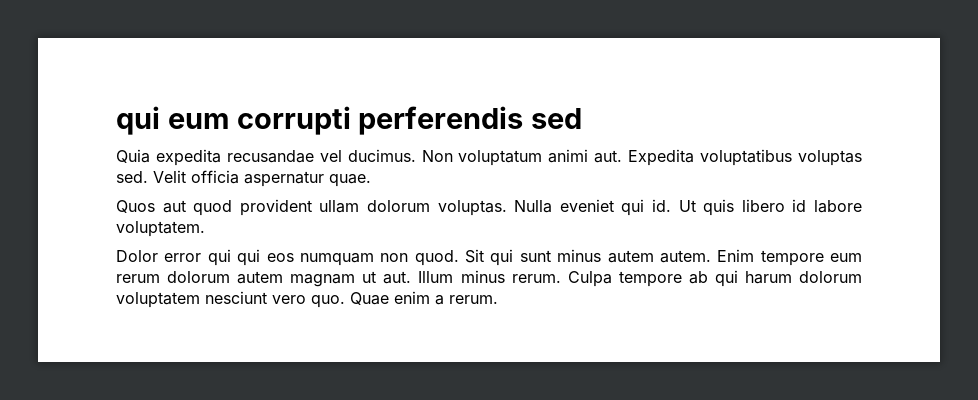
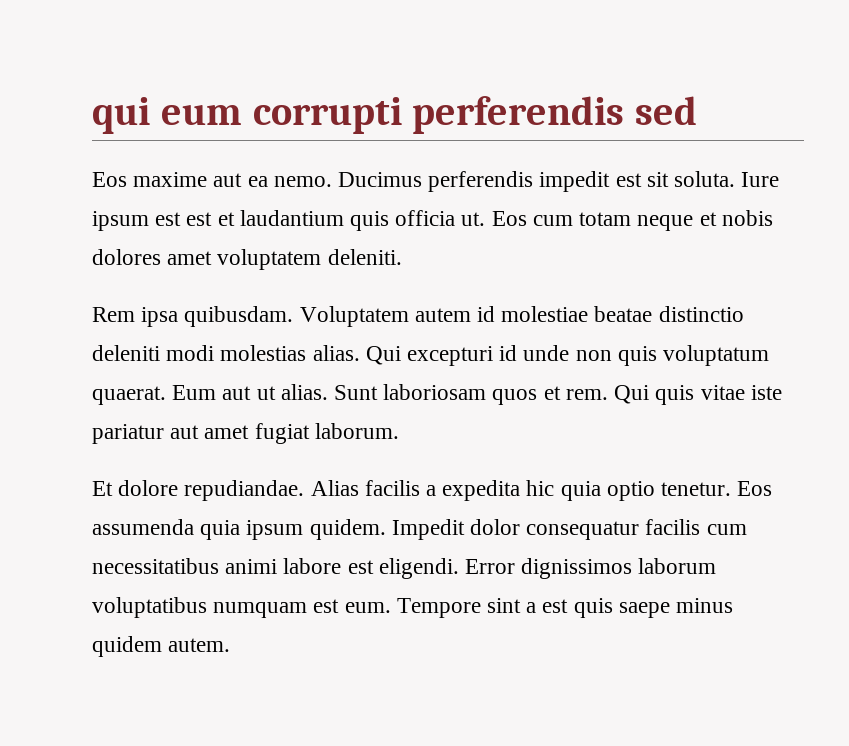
- Quia expedita recusandae vel ducimus. Non voluptatum animi aut. Expedita voluptatibus voluptas sed. Velit officia aspernatur quae.
- Quos aut quod provident ullam dolorum voluptas. Nulla eveniet qui id. Ut quis libero id labore voluptatem.
- Dolor error qui qui eos numquam non quod. Sit qui sunt minus autem autem. Enim tempore eum rerum dolorum autem magnam ut aut. Illum minus rerum. Culpa tempore ab qui harum dolorum voluptatem nesciunt vero quo. Quae enim a rerum.
+ Eos maxime aut ea nemo. Ducimus perferendis impedit est sit soluta. Iure ipsum est est et laudantium quis officia ut. Eos cum totam neque et nobis dolores amet voluptatem deleniti.
+ Rem ipsa quibusdam. Voluptatem autem id molestiae beatae distinctio deleniti modi molestias alias. Qui excepturi id unde non quis voluptatum quaerat. Eum aut ut alias. Sunt laboriosam quos et rem. Qui quis vitae iste pariatur aut amet fugiat laborum.
+ Et dolore repudiandae. Alias facilis a expedita hic quia optio tenetur. Eos assumenda quia ipsum quidem. Impedit dolor consequatur facilis cum necessitatibus animi labore est eligendi. Error dignissimos laborum voluptatibus numquam est eum. Tempore sint a est quis saepe minus quidem autem.

